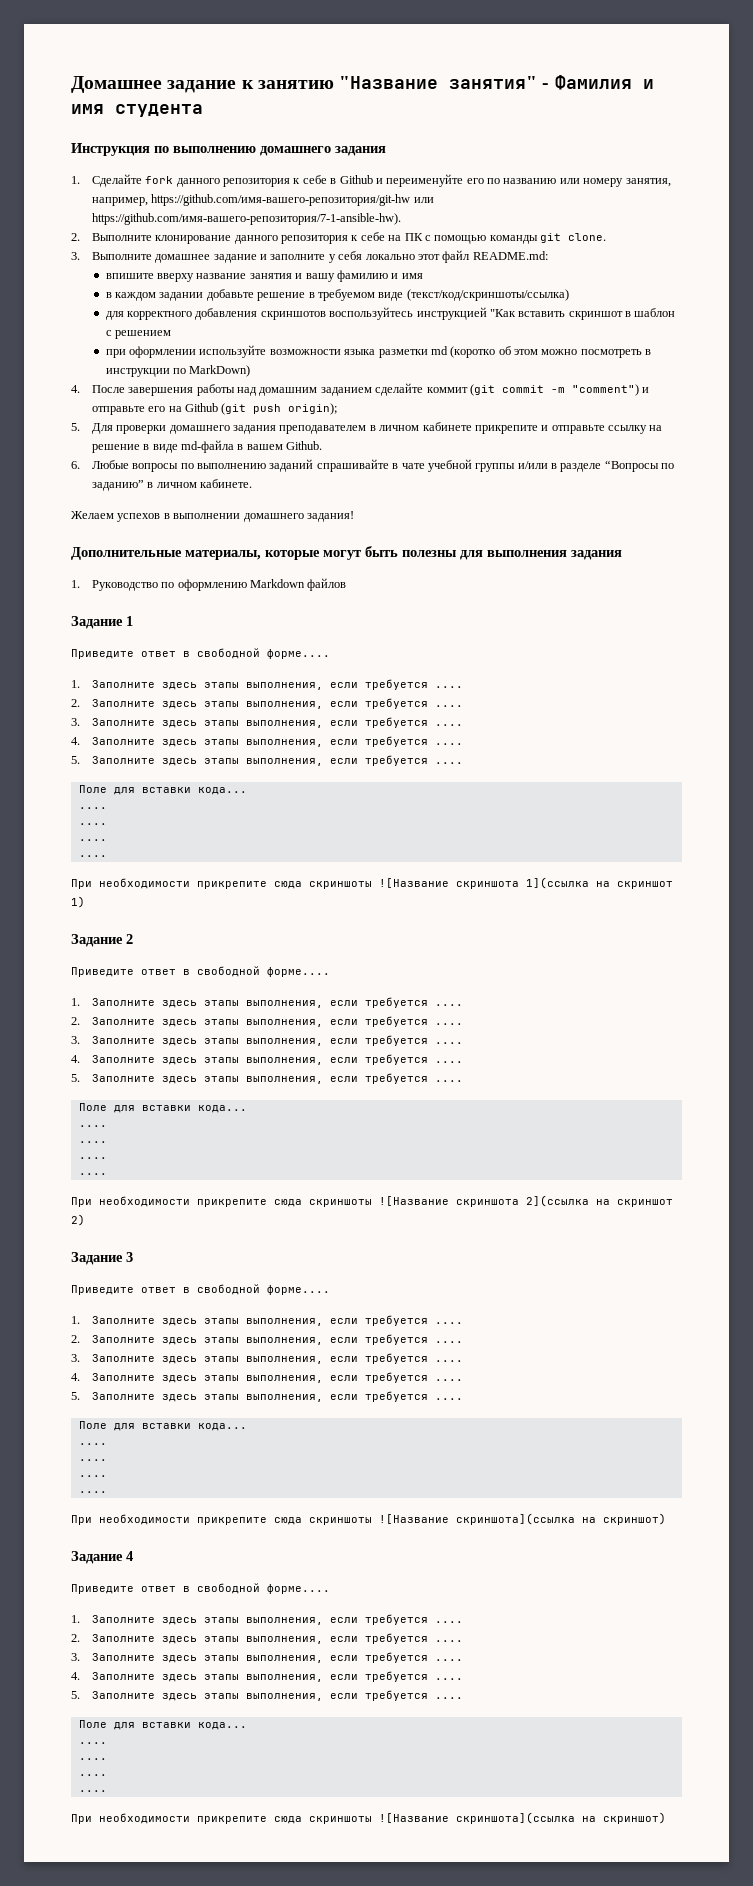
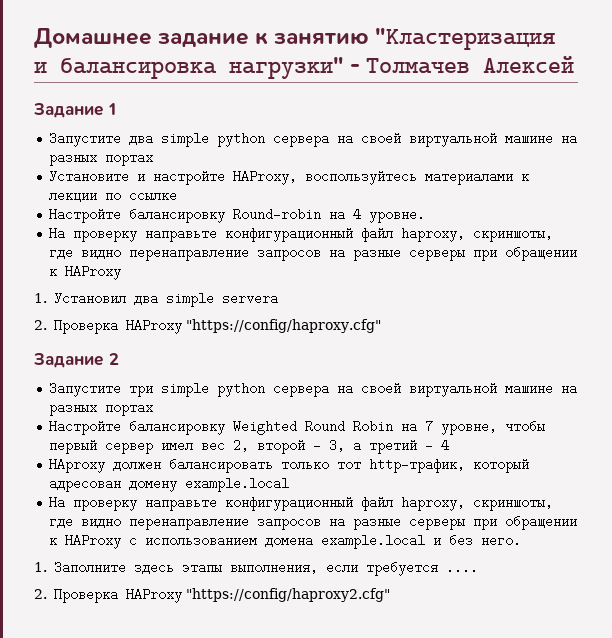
- Домашнее задание к занятию "Название занятия" - Фамилия и имя студента
- Инструкция по выполнению домашнего задания
- 1. Сделайте fork данного репозитория к себе в Github и переименуйте его по названию или номеру занятия, например, https://github.com/имя-вашего-репозитория/git-hw или https://github.com/имя-вашего-репозитория/7-1-ansible-hw).
- 2. Выполните клонирование данного репозитория к себе на ПК с помощью команды git clone.
- 3. Выполните домашнее задание и заполните у себя локально этот файл README.md:
- впишите вверху название занятия и вашу фамилию и имя
- в каждом задании добавьте решение в требуемом виде (текст/код/скриншоты/ссылка)
- для корректного добавления скриншотов воспользуйтесь инструкцией "Как вставить скриншот в шаблон с решением
- при оформлении используйте возможности языка разметки md (коротко об этом можно посмотреть в инструкции по MarkDown)
- 4. После завершения работы над домашним заданием сделайте коммит (git commit -m "comment") и отправьте его на Github (git push origin);
- 5. Для проверки домашнего задания преподавателем в личном кабинете прикрепите и отправьте ссылку на решение в виде md-файла в вашем Github.
- 6. Любые вопросы по выполнению заданий спрашивайте в чате учебной группы и/или в разделе “Вопросы по заданию” в личном кабинете.
- Желаем успехов в выполнении домашнего задания!
- Дополнительные материалы, которые могут быть полезны для выполнения задания
- 1. Руководство по оформлению Markdown файлов
+ Домашнее задание к занятию "Кластеризация и балансировка нагрузки" - Толмачев Алексей
  Задание 1
- Приведите ответ в свободной форме....
+ Запустите два simple python сервера на своей виртуальной машине на разных портах
+ Установите и настройте HAProxy, воспользуйтесь материалами к лекции по ссылке
+ Настройте балансировку Round-robin на 4 уровне.
+ На проверку направьте конфигурационный файл haproxy, скриншоты, где видно перенаправление запросов на разные серверы при обращении к HAProxy
+ 1. Установил два simple servera
+ 2. Проверка HAProxy "https://config/haproxy.cfg"
+ Задание 2
+ Запустите три simple python сервера на своей виртуальной машине на разных портах
+ Настройте балансировку Weighted Round Robin на 7 уровне, чтобы первый сервер имел вес 2, второй - 3, а третий - 4
+ HAproxy должен балансировать только тот http-трафик, который адресован домену example.local
+ На проверку направьте конфигурационный файл haproxy, скриншоты, где видно перенаправление запросов на разные серверы при обращении к HAProxy c использованием домена example.local и без него.
  1. Заполните здесь этапы выполнения, если требуется ....
- 2. Заполните здесь этапы выполнения, если требуется ....
- 3. Заполните здесь этапы выполнения, если требуется ....
- 4. Заполните здесь этапы выполнения, если требуется ....
- 5. Заполните здесь этапы выполнения, если требуется ....
- Поле для вставки кода...
- ....
- ....
- ....
- ....
- При необходимости прикрепитe сюда скриншоты ![Название скриншота 1](ссылка на скриншот 1)
- Задание 2
- Приведите ответ в свободной форме....
- 1. Заполните здесь этапы выполнения, если требуется ....
- 2. Заполните здесь этапы выполнения, если требуется ....
- 3. Заполните здесь этапы выполнения, если требуется ....
- 4. Заполните здесь этапы выполнения, если требуется ....
- 5. Заполните здесь этапы выполнения, если требуется ....
- Поле для вставки кода...
- ....
- ....
- ....
- ....
- При необходимости прикрепитe сюда скриншоты ![Название скриншота 2](ссылка на скриншот 2)
- Задание 3
- Приведите ответ в свободной форме....
- 1. Заполните здесь этапы выполнения, если требуется ....
- 2. Заполните здесь этапы выполнения, если требуется ....
- 3. Заполните здесь этапы выполнения, если требуется ....
- 4. Заполните здесь этапы выполнения, если требуется ....
- 5. Заполните здесь этапы выполнения, если требуется ....
- Поле для вставки кода...
- ....
- ....
- ....
- ....
- При необходимости прикрепитe сюда скриншоты ![Название скриншота](ссылка на скриншот)
- Задание 4
- Приведите ответ в свободной форме....
- 1. Заполните здесь этапы выполнения, если требуется ....
- 2. Заполните здесь этапы выполнения, если требуется ....
- 3. Заполните здесь этапы выполнения, если требуется ....
- 4. Заполните здесь этапы выполнения, если требуется ....
- 5. Заполните здесь этапы выполнения, если требуется ....
- Поле для вставки кода...
- ....
- ....
- ....
- ....
- При необходимости прикрепитe сюда скриншоты ![Название скриншота](ссылка на скриншот)
+ 2. Проверка HAProxy "https://config/haproxy2.cfg"

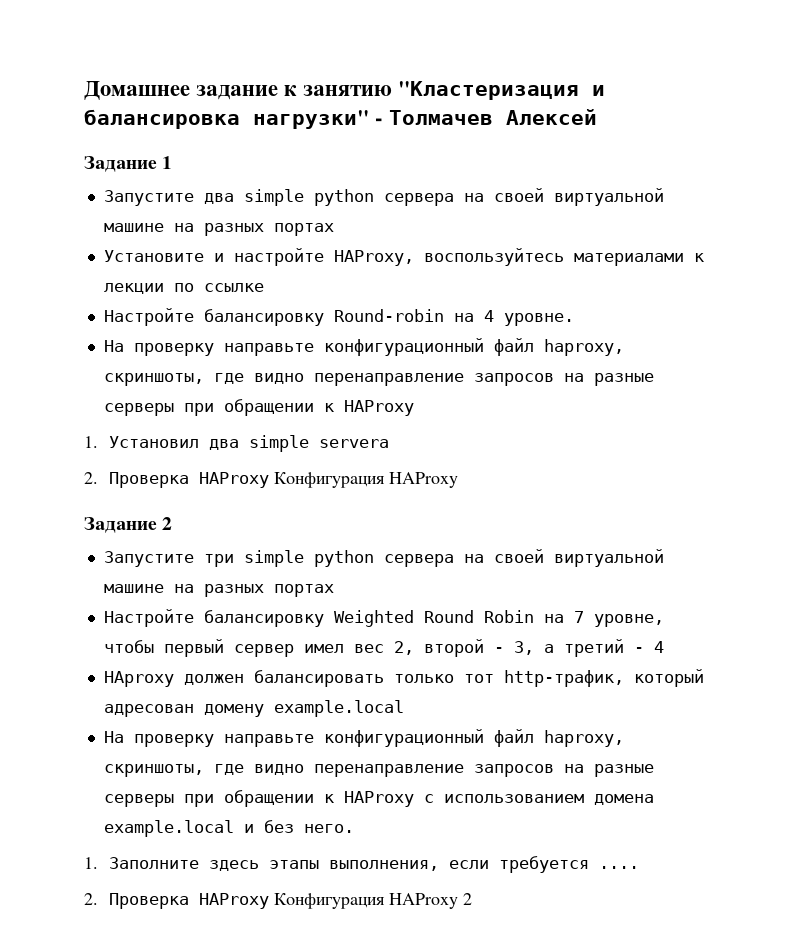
  1. Установил два simple servera
- 2. Проверка HAProxy "https://config/haproxy.cfg"
+ 2. Проверка HAProxy Конфигурация HAProxy
- 2. Проверка HAProxy "https://config/haproxy2.cfg"
+ 2. Проверка HAProxy Конфигурация HAProxy 2

